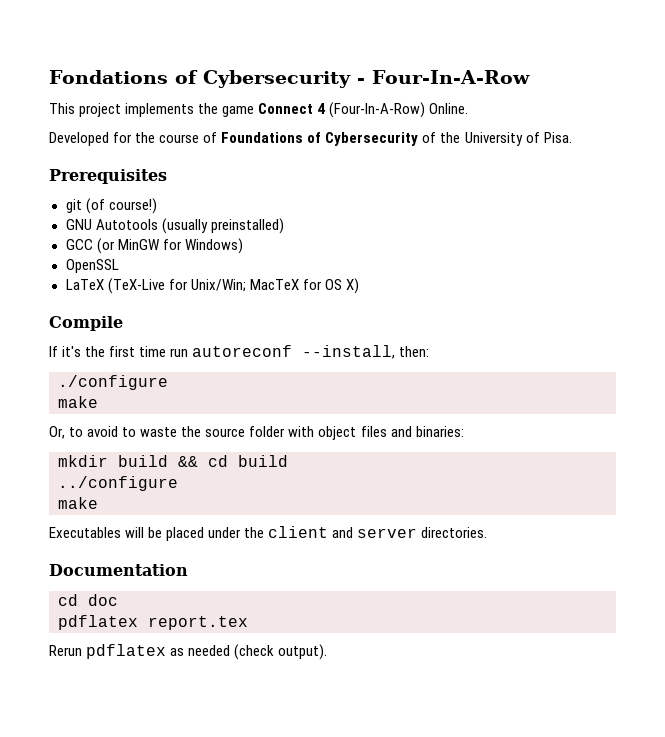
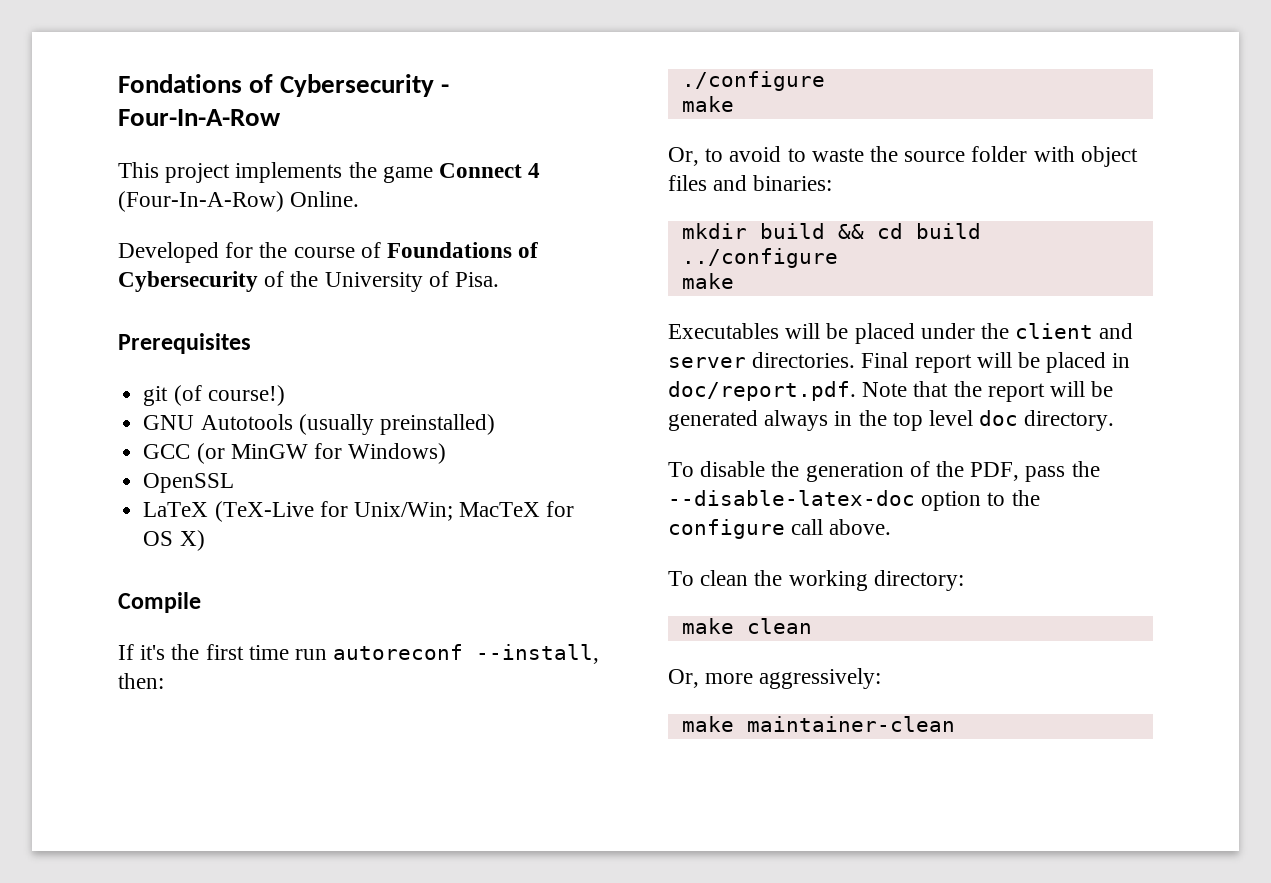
- Executables will be placed under the client and server directories.
- Documentation
- cd doc
- pdflatex report.tex
- Rerun pdflatex as needed (check output).
+ Executables will be placed under the client and server directories. Final report will be placed in doc/report.pdf. Note that the report will be generated always in the top level doc directory.
+ To disable the generation of the PDF, pass the --disable-latex-doc option to the configure call above.
+ To clean the working directory:
+ make clean
+ Or, more aggressively:
+ make maintainer-clean

